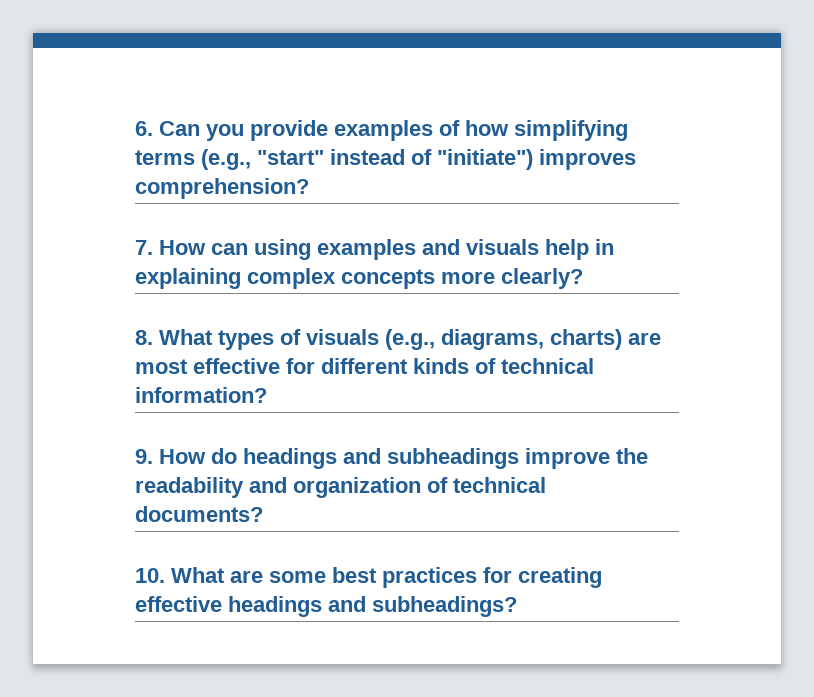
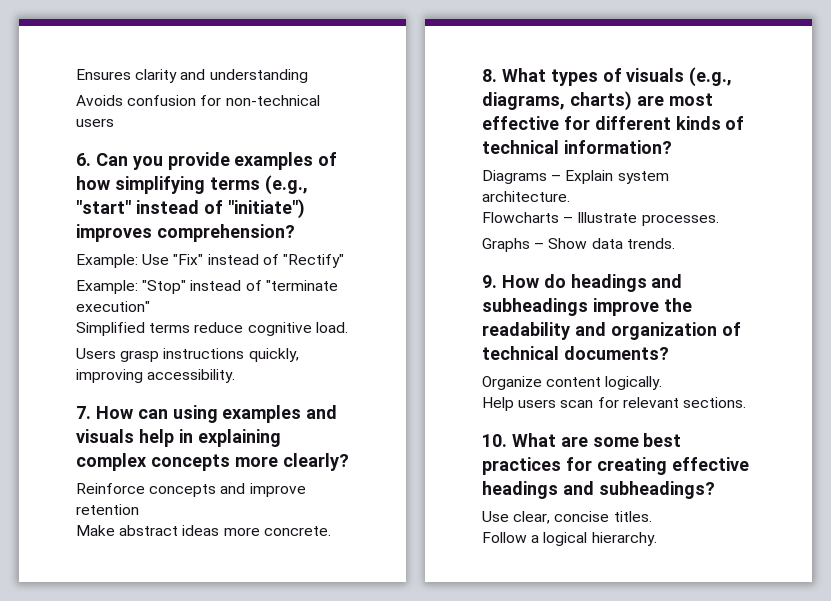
+ Ensures clarity and understanding
+ Avoids confusion for non-technical users
+ Example: Use "Fix" instead of "Rectify"
+ Example: "Stop" instead of "terminate execution"
+ Simplified terms reduce cognitive load.
+ Users grasp instructions quickly, improving accessibility.
+ Reinforce concepts and improve retention
+ Make abstract ideas more concrete.
+ Diagrams – Explain system architecture.
+ Flowcharts – Illustrate processes.
+ Graphs – Show data trends.
+ Organize content logically.
+ Help users scan for relevant sections.
+ Use clear, concise titles.
+ Follow a logical hierarchy.

